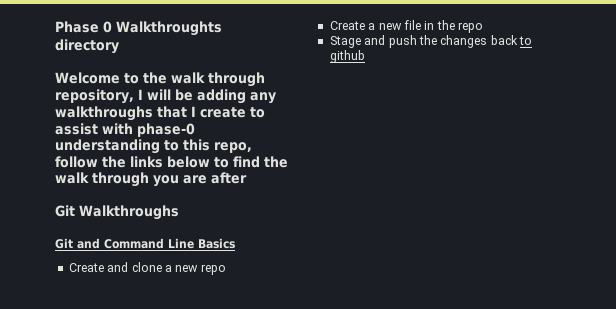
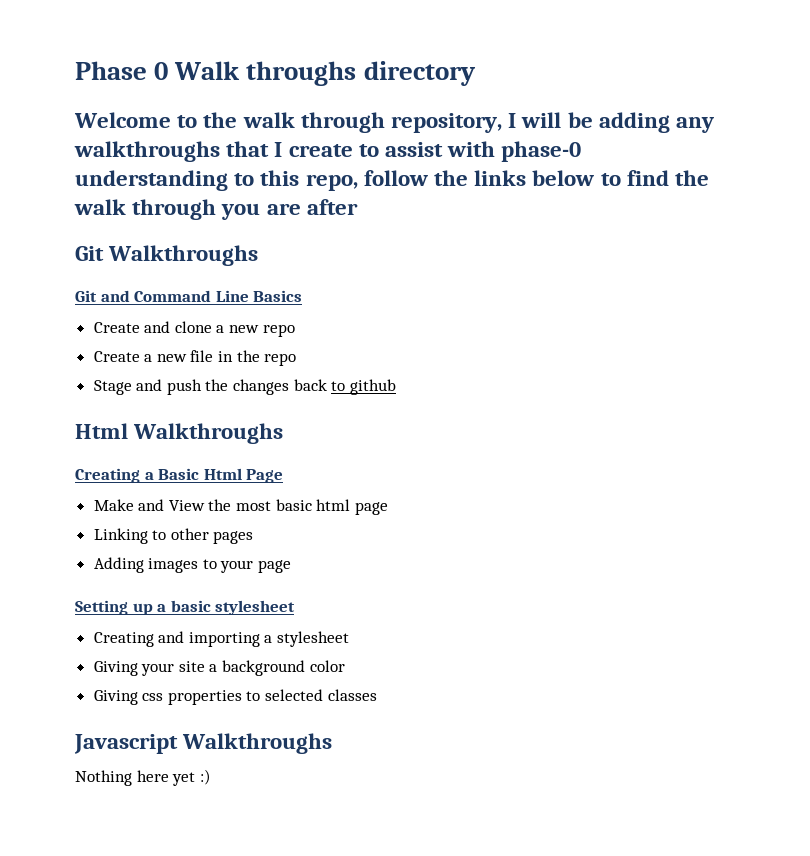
- Phase 0 Walkthroughts directory
+ Phase 0 Walk throughs directory
+ Html Walkthroughs
+ Creating a Basic Html Page
+ Make and View the most basic html page
+ Linking to other pages
+ Adding images to your page
+ Setting up a basic stylesheet
+ Creating and importing a stylesheet
+ Giving your site a background color
+ Giving css properties to selected classes
+ Javascript Walkthroughs
+ Nothing here yet :)

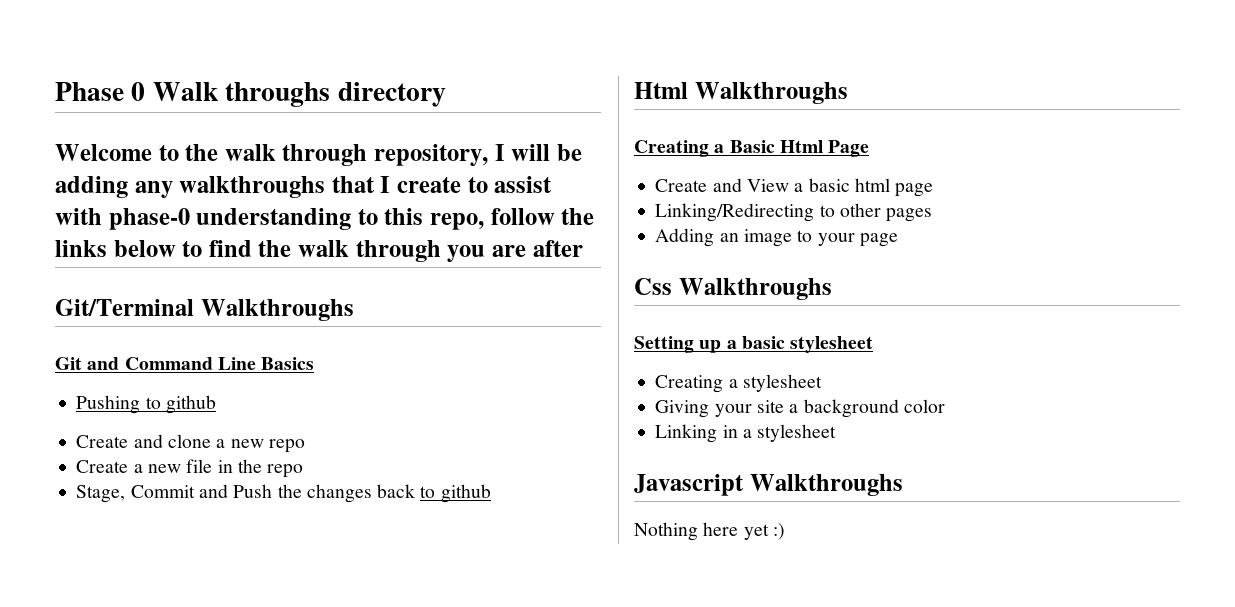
- Git Walkthroughs
+ Git/Terminal Walkthroughs
+ Pushing to github
- Stage and push the changes back to github
+ Stage, Commit and Push the changes back to github
- Make and View the most basic html page
+ Create and View a basic html page
- Linking to other pages
+ Linking/Redirecting to other pages
- Adding images to your page
+ Adding an image to your page
+ Css Walkthroughs
- Creating and importing a stylesheet
+ Creating a stylesheet
- Giving css properties to selected classes
+ Linking in a stylesheet

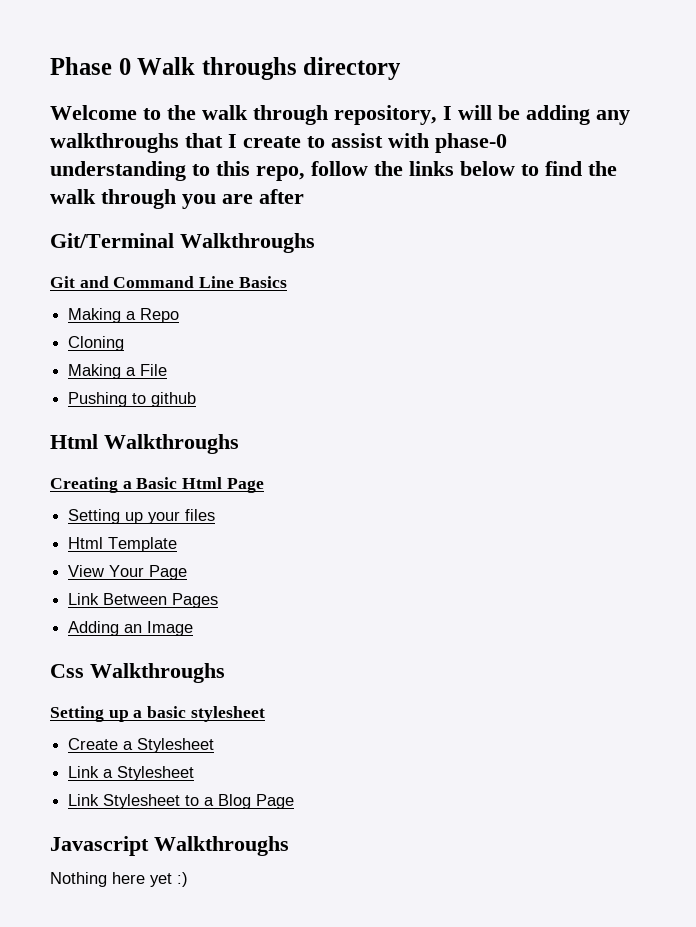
+ Making a Repo
+ Cloning
+ Making a File
  Pushing to github
- Create and clone a new repo
- Create a new file in the repo
- Stage, Commit and Push the changes back to github
- Create and View a basic html page
- Linking/Redirecting to other pages
- Adding an image to your page
+ Setting up your files
+ Html Template
+ View Your Page
+ Link Between Pages
+ Adding an Image
- Creating a stylesheet
- Giving your site a background color
- Linking in a stylesheet
+ Create a Stylesheet
+ Link a Stylesheet
+ Link Stylesheet to a Blog Page

